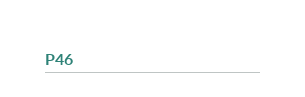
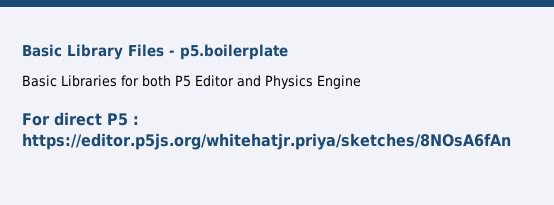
- P46
+ Basic Library Files - p5.boilerplate
+ Basic Libraries for both P5 Editor and Physics Engine
+ For direct P5 : https://editor.p5js.org/whitehatjr.priya/sketches/8NOsA6fAn

